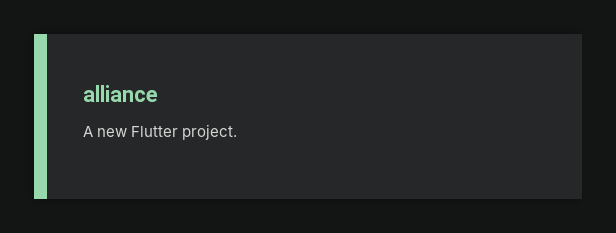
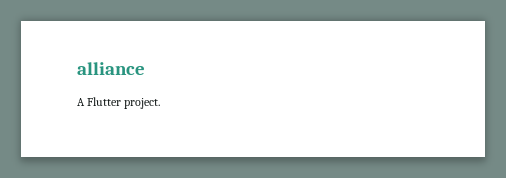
- A new Flutter project.
+ A Flutter project.

